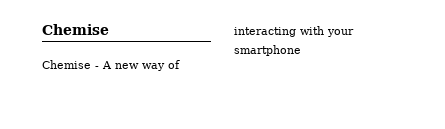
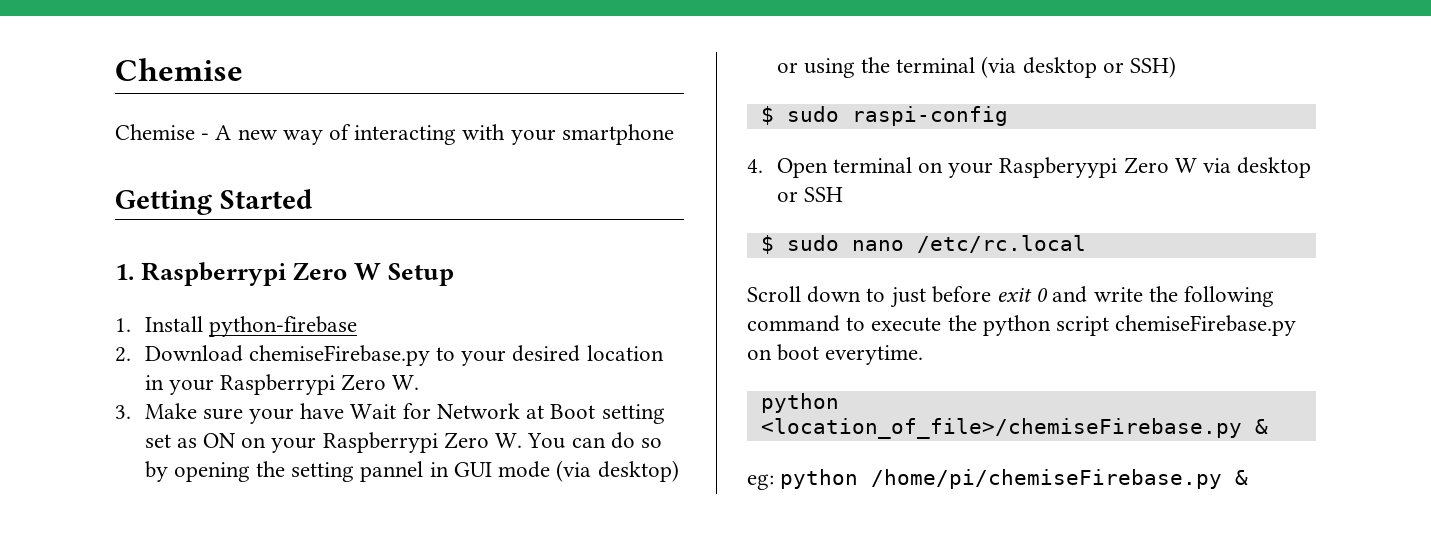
+ Getting Started
+ 1. Raspberrypi Zero W Setup
+ 1. Install python-firebase
+ 2. Download chemiseFirebase.py to your desired location in your Raspberrypi Zero W.
+ 3. Make sure your have Wait for Network at Boot setting set as ON on your Raspberrypi Zero W. You can do so by opening the setting pannel in GUI mode (via desktop) or using the terminal (via desktop or SSH)
+ $ sudo raspi-config
+ 4. Open terminal on your Raspberyypi Zero W via desktop or SSH
+ $ sudo nano /etc/rc.local
+ Scroll down to just before exit 0 and write the following command to execute the python script chemiseFirebase.py on boot everytime.
+ python <location_of_file>/chemiseFirebase.py &
+ eg: python /home/pi/chemiseFirebase.py &

